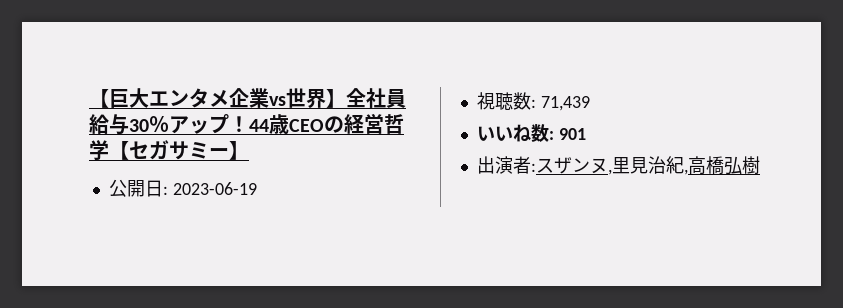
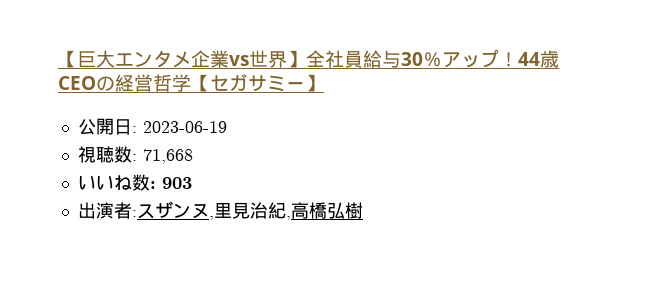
- 視聴数: 71,439
+ 視聴数: 71,668
- いいね数: 901
+ いいね数: 903

